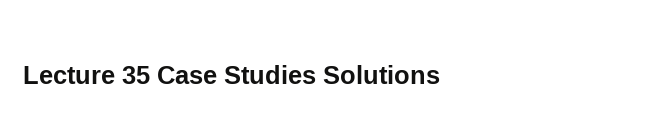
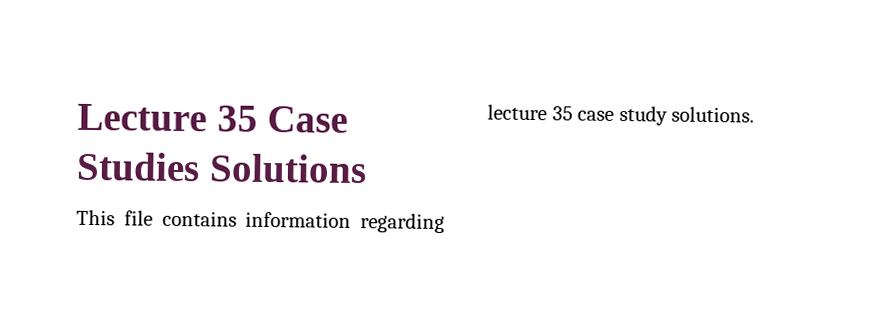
+ This file contains information regarding lecture 35 case study solutions.

